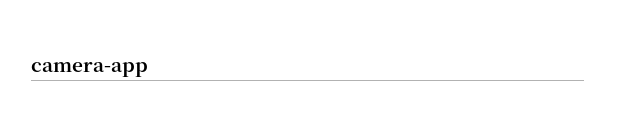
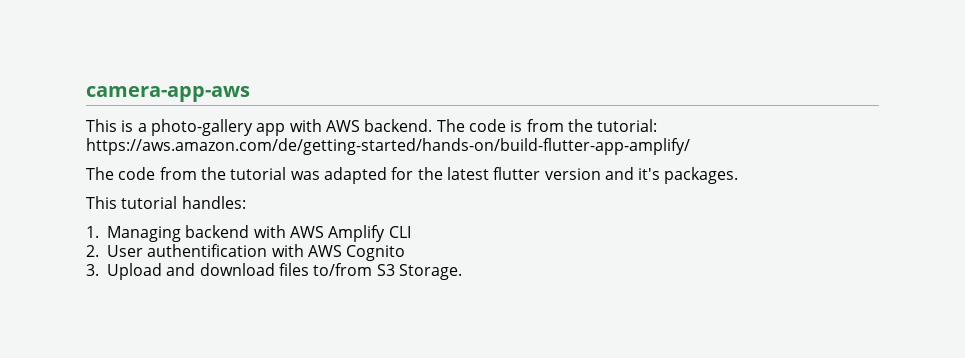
- camera-app
+ camera-app-aws
+ This is a photo-gallery app with AWS backend. The code is from the tutorial: https://aws.amazon.com/de/getting-started/hands-on/build-flutter-app-amplify/
+ The code from the tutorial was adapted for the latest flutter version and it's packages.
+ This tutorial handles:
+ 1. Managing backend with AWS Amplify CLI
+ 2. User authentification with AWS Cognito
+ 3. Upload and download files to/from S3 Storage.

